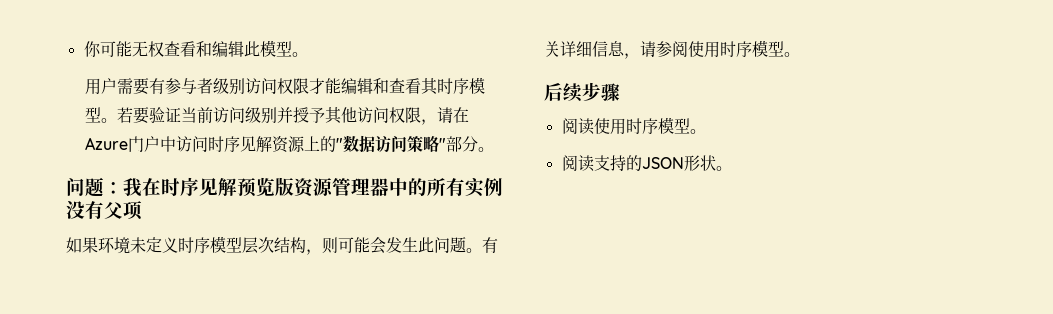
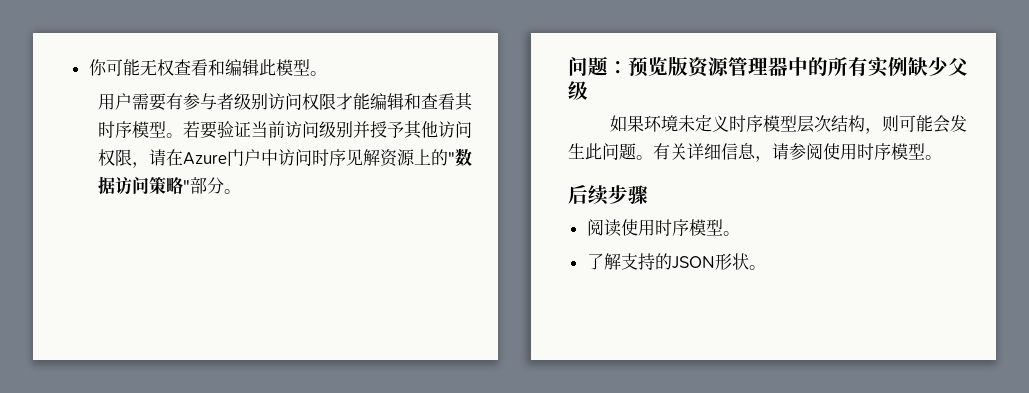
- 问题：我在时序见解预览版资源管理器中的所有实例没有父项
+ 问题：预览版资源管理器中的所有实例缺少父级
- 阅读支持的JSON形状。
+ 了解支持的JSON形状。

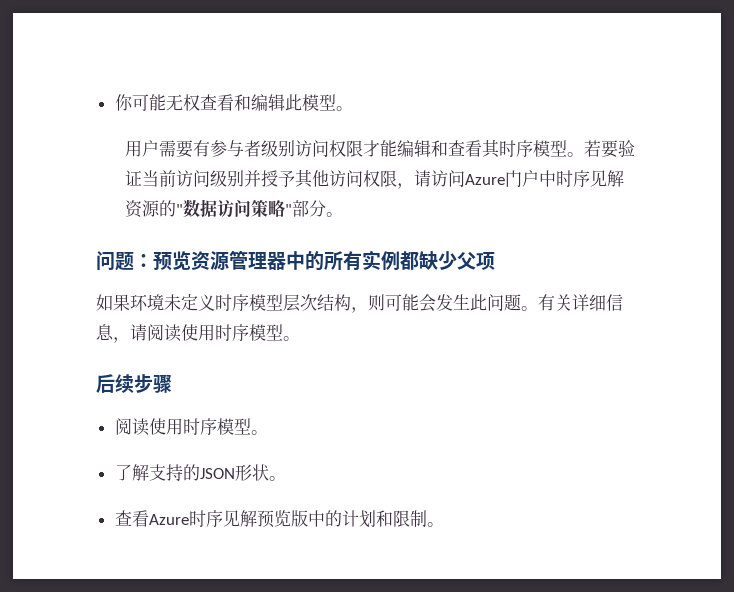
- 若要验证当前访问级别并授予其他访问权限，请在Azure门户中访问时序见解资源上的"数据访问策略"部分。
+ 若要验证当前访问级别并授予其他访问权限，请访问Azure门户中时序见解资源的"数据访问策略"部分。
- 问题：预览版资源管理器中的所有实例缺少父级
+ 问题：预览资源管理器中的所有实例都缺少父项
- 有关详细信息，请参阅使用时序模型。
+ 有关详细信息，请阅读使用时序模型。
+ 查看Azure时序见解预览版中的计划和限制。

